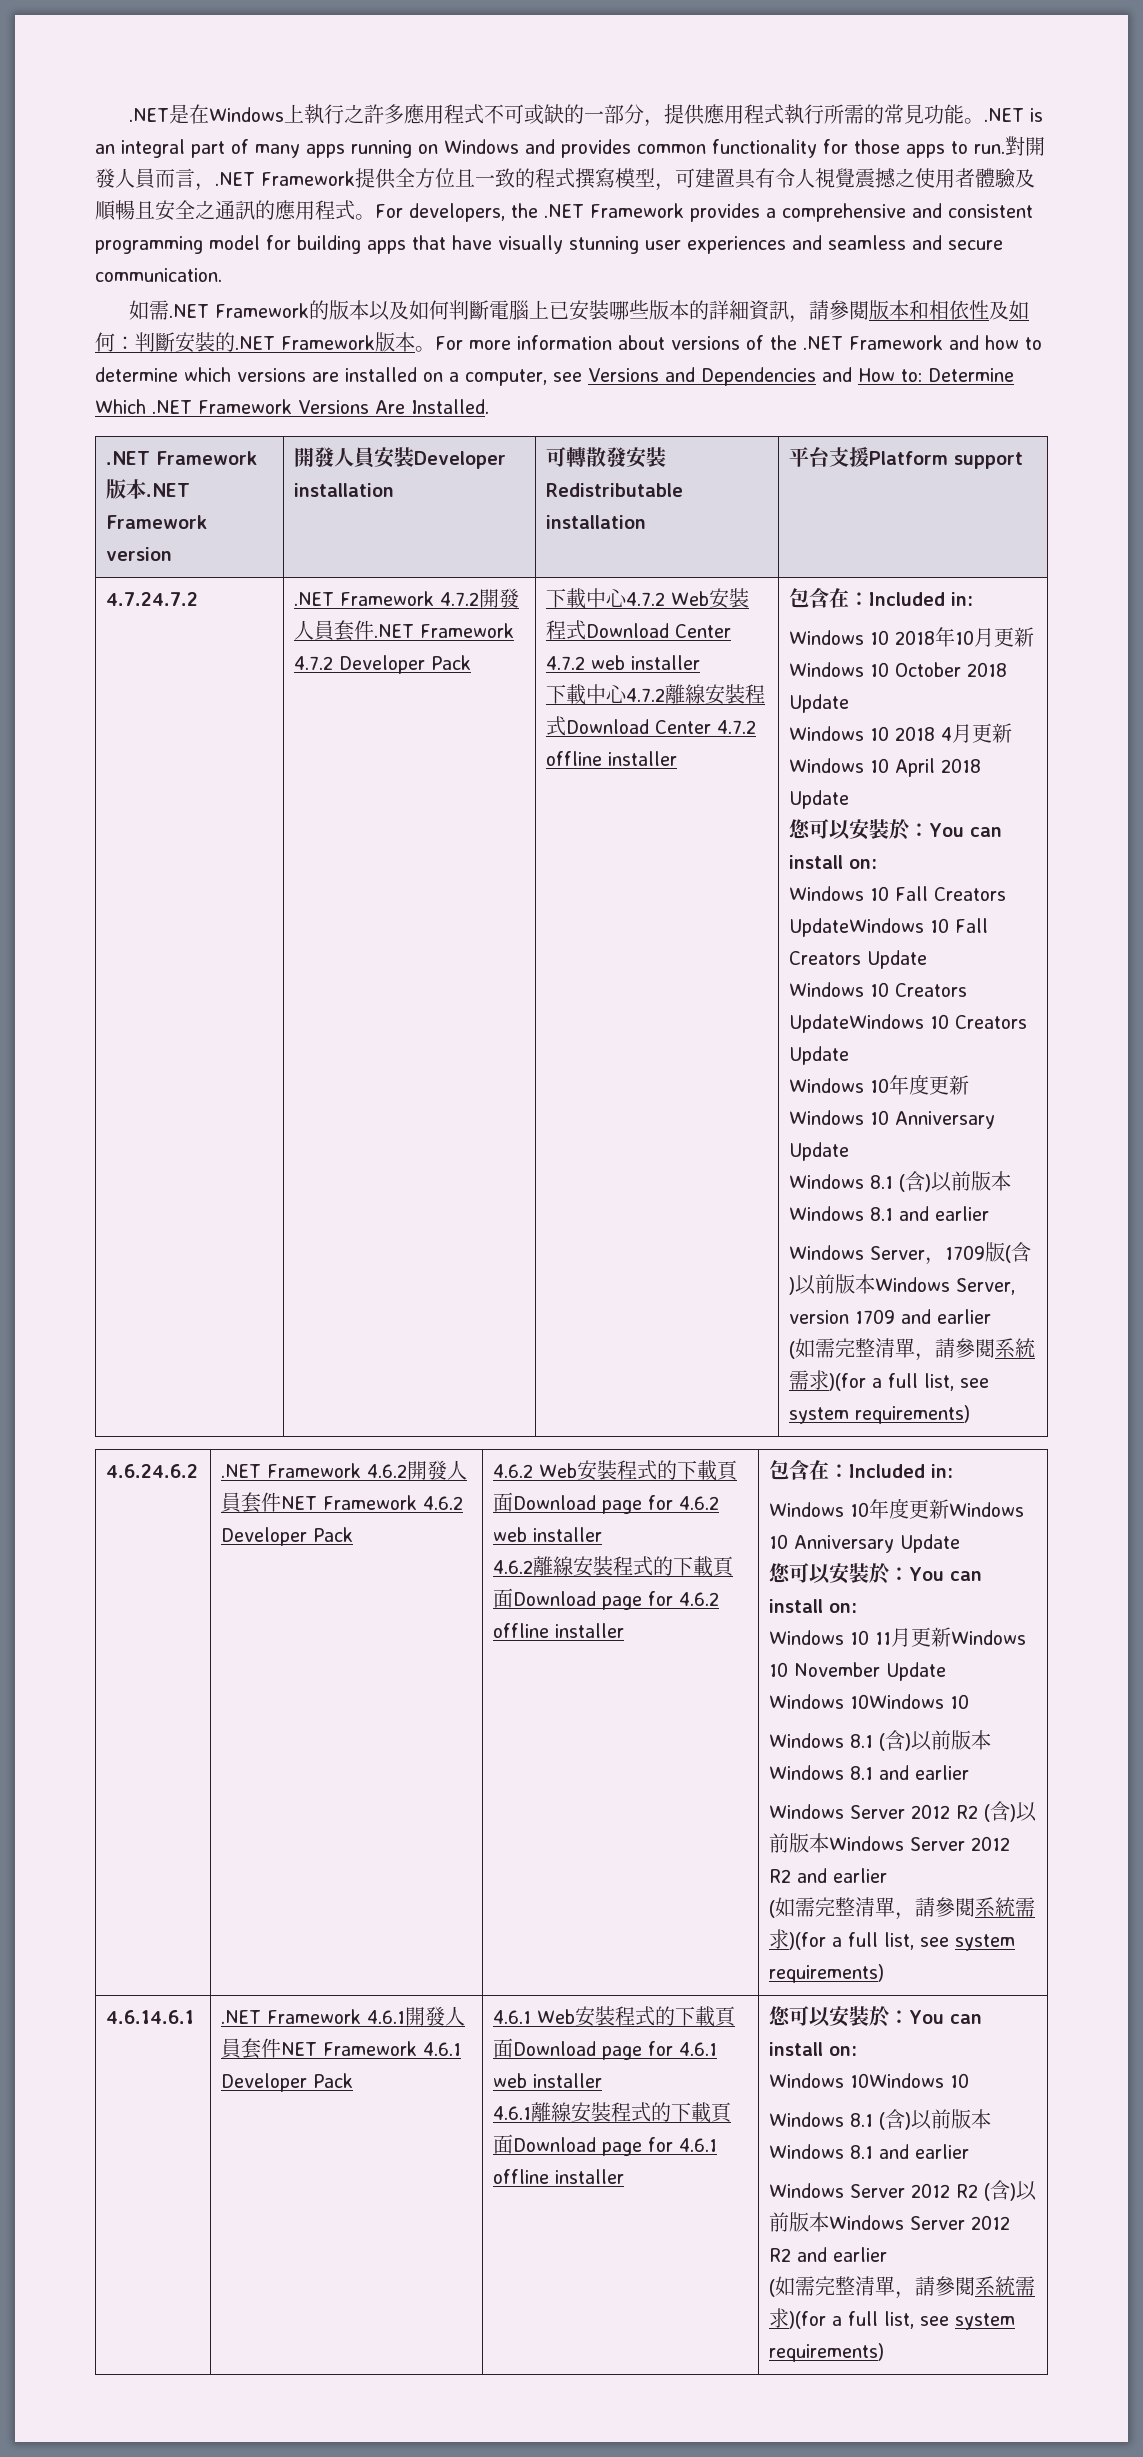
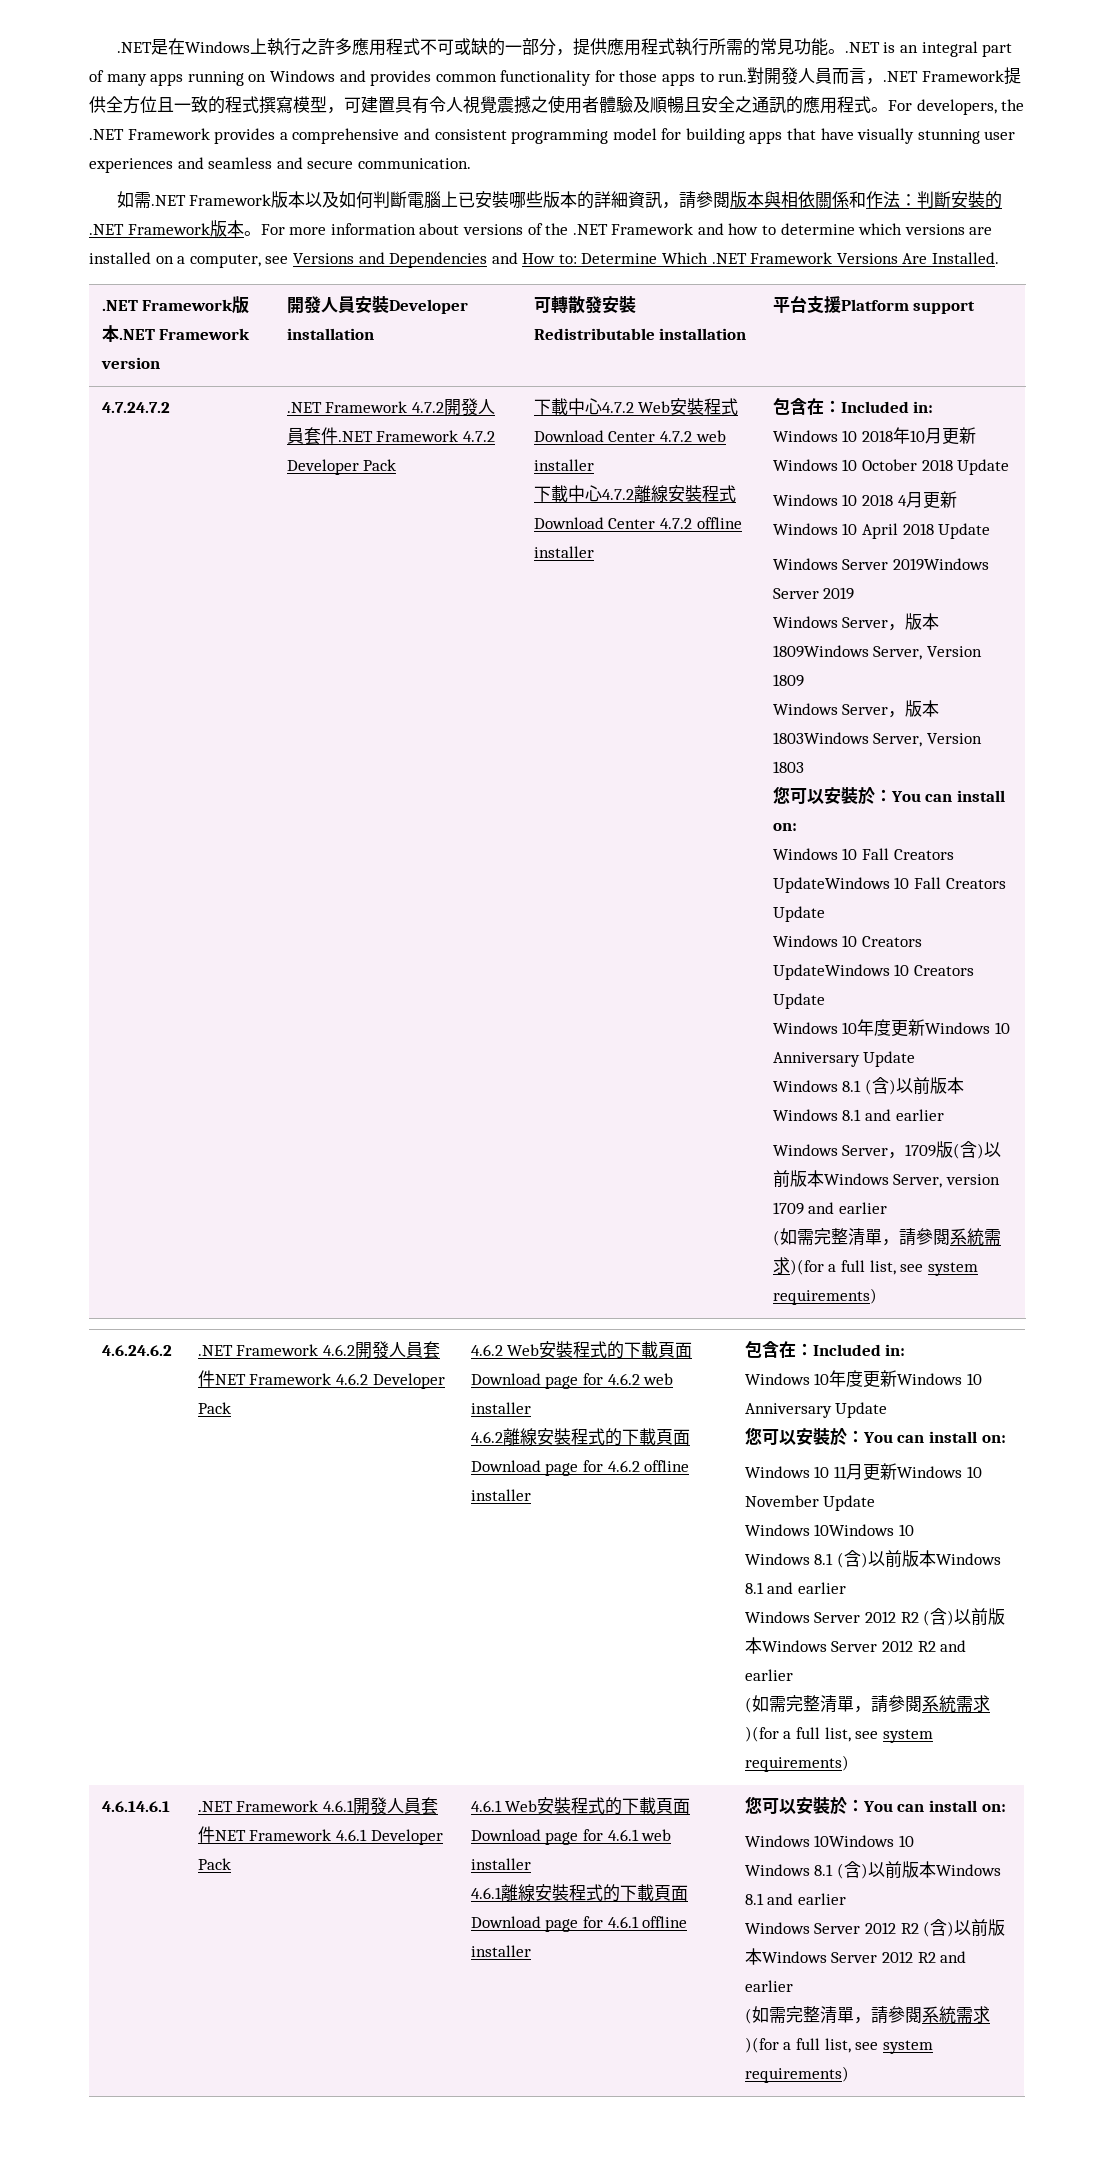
- 如需.NET Framework的版本以及如何判斷電腦上已安裝哪些版本的詳細資訊，請參閱版本和相依性及如何：判斷安裝的.NET Framework版本。
+ 如需.NET Framework版本以及如何判斷電腦上已安裝哪些版本的詳細資訊，請參閱版本與相依關係和作法：判斷安裝的.NET Framework版本。
+ Windows Server 2019Windows Server 2019
+ Windows Server，版本1809Windows Server, Version 1809
+ Windows Server，版本1803Windows Server, Version 1803

